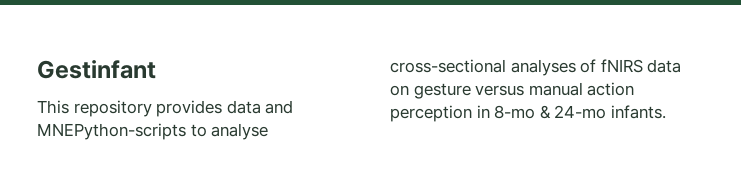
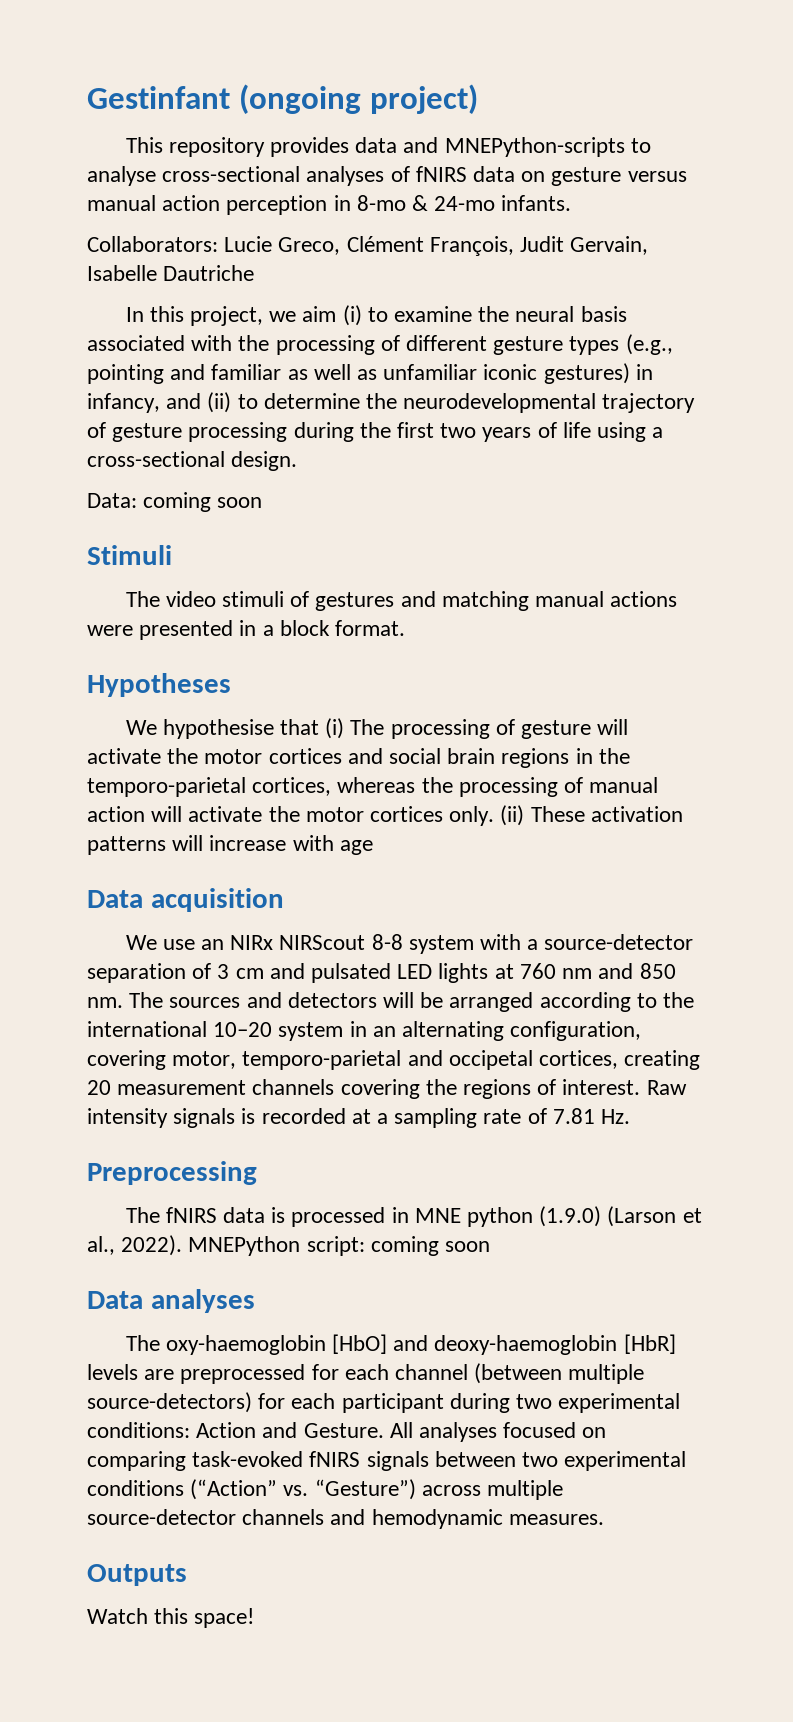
- Gestinfant
+ Gestinfant (ongoing project)
+ Collaborators: Lucie Greco, Clément François, Judit Gervain, Isabelle Dautriche
+ In this project, we aim (i) to examine the neural basis associated with the processing of different gesture types (e.g., pointing and familiar as well as unfamiliar iconic gestures) in infancy, and (ii) to determine the neurodevelopmental trajectory of gesture processing during the first two years of life using a cross-sectional design.
+ Data: coming soon
+ Stimuli
+ The video stimuli of gestures and matching manual actions were presented in a block format.
+ Hypotheses
+ We hypothesise that (i) The processing of gesture will activate the motor cortices and social brain regions in the temporo-parietal cortices, whereas the processing of manual action will activate the motor cortices only. (ii) These activation patterns will increase with age
+ Data acquisition
+ We use an NIRx NIRScout 8-8 system with a source-detector separation of 3 cm and pulsated LED lights at 760 nm and 850 nm. The sources and detectors will be arranged according to the international 10–20 system in an alternating configuration, covering motor, temporo-parietal and occipetal cortices, creating 20 measurement channels covering the regions of interest. Raw intensity signals is recorded at a sampling rate of 7.81 Hz.
+ Preprocessing
+ The fNIRS data is processed in MNE python (1.9.0) (Larson et al., 2022). MNEPython script: coming soon
+ Data analyses
+ The oxy-haemoglobin [HbO] and deoxy-haemoglobin [HbR] levels are preprocessed for each channel (between multiple source-detectors) for each participant during two experimental conditions: Action and Gesture. All analyses focused on comparing task-evoked fNIRS signals between two experimental conditions (“Action” vs. “Gesture”) across multiple source-detector channels and hemodynamic measures.
+ Outputs
+ Watch this space!

